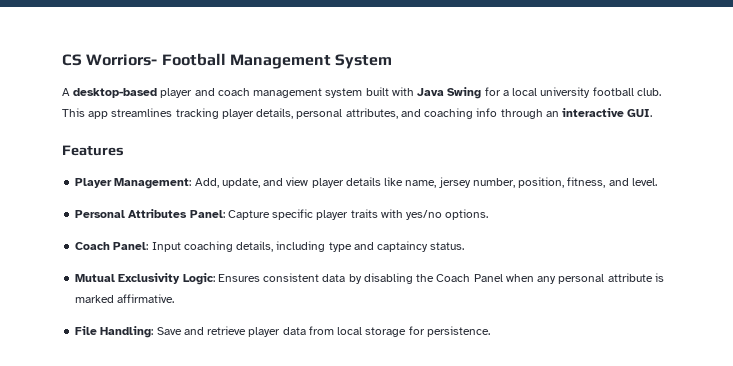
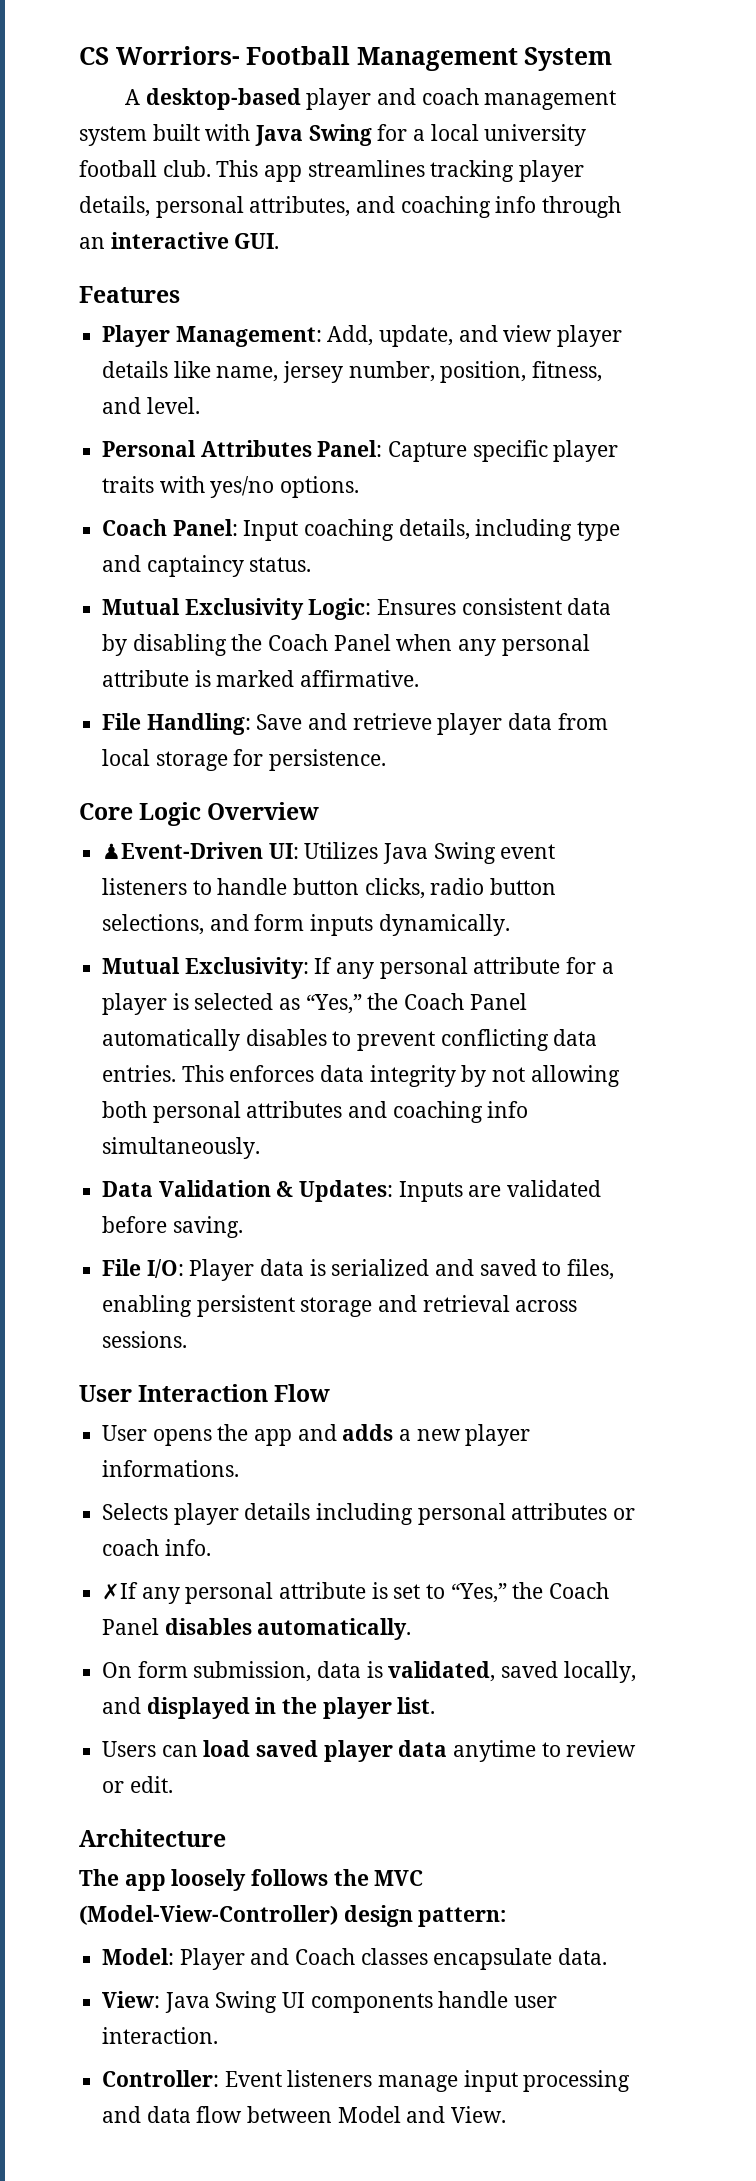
+ Core Logic Overview
+ ♟Event-Driven UI: Utilizes Java Swing event listeners to handle button clicks, radio button selections, and form inputs dynamically.
+ Mutual Exclusivity: If any personal attribute for a player is selected as “Yes,” the Coach Panel automatically disables to prevent conflicting data entries. This enforces data integrity by not allowing both personal attributes and coaching info simultaneously.
+ Data Validation & Updates: Inputs are validated before saving.
+ File I/O: Player data is serialized and saved to files, enabling persistent storage and retrieval across sessions.
+ User Interaction Flow
+ User opens the app and adds a new player informations.
+ Selects player details including personal attributes or coach info.
+ ✗If any personal attribute is set to “Yes,” the Coach Panel disables automatically.
+ On form submission, data is validated, saved locally, and displayed in the player list.
+ Users can load saved player data anytime to review or edit.
+ Architecture
+ The app loosely follows the MVC (Model-View-Controller) design pattern:
+ Model: Player and Coach classes encapsulate data.
+ View: Java Swing UI components handle user interaction.
+ Controller: Event listeners manage input processing and data flow between Model and View.

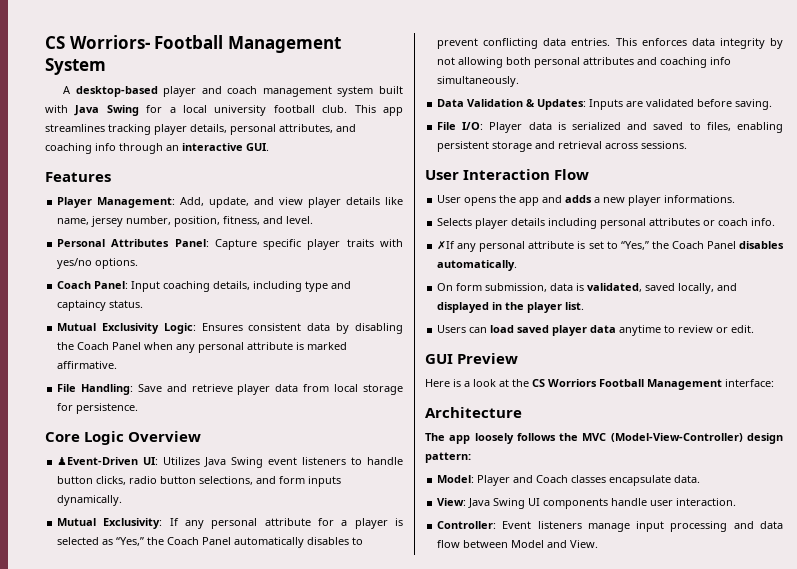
+ GUI Preview
+ Here is a look at the CS Worriors Football Management interface:

